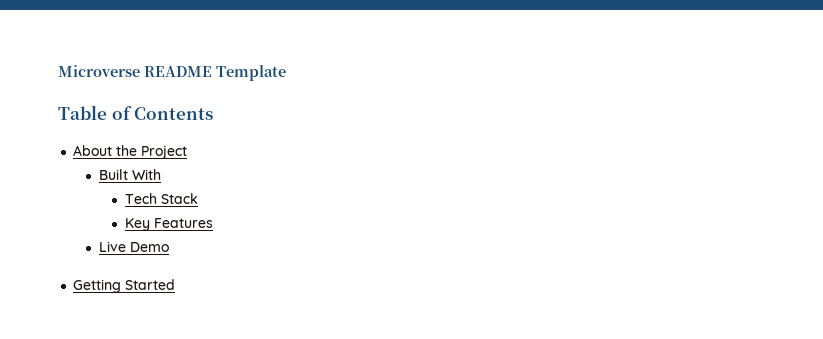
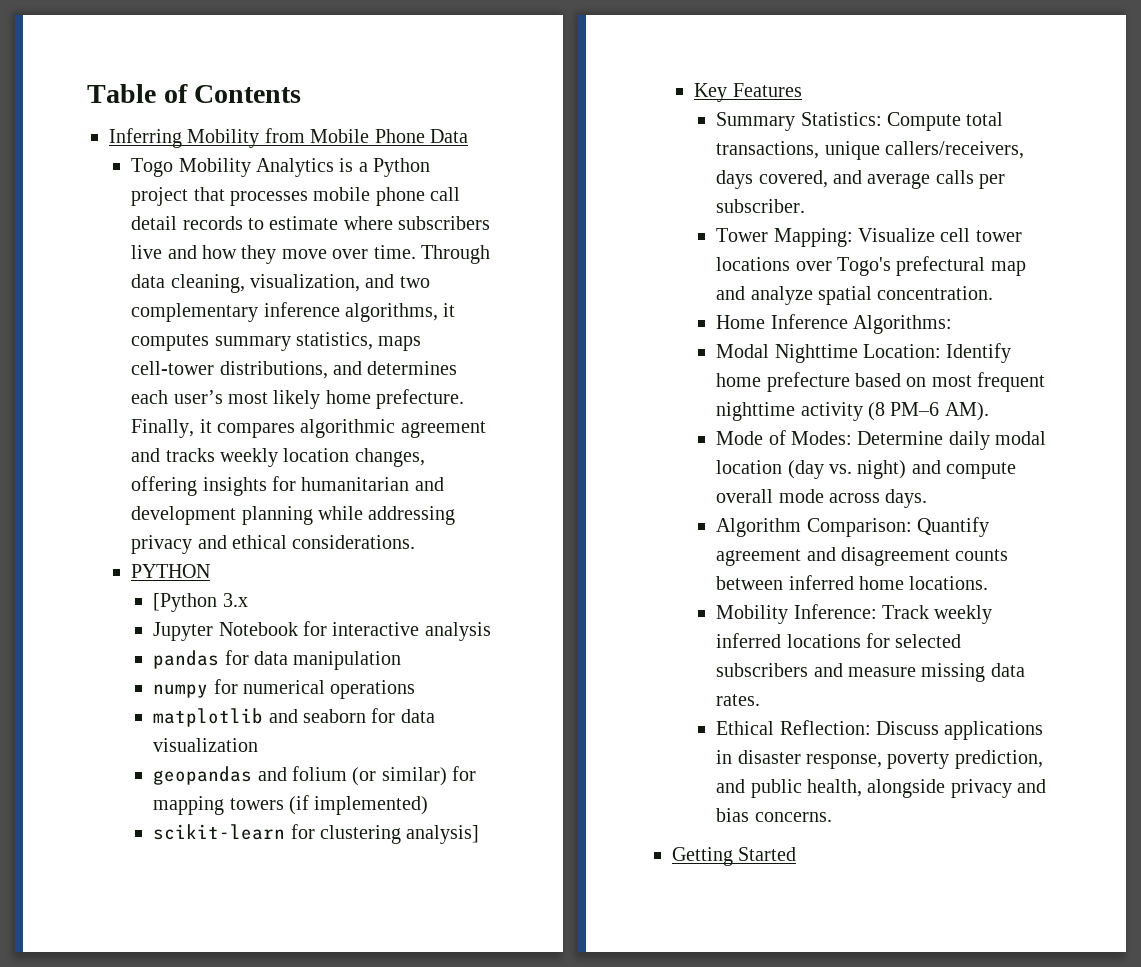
- Microverse README Template
- About the Project
- Built With
- Tech Stack
+ Inferring Mobility from Mobile Phone Data
+ Togo Mobility Analytics is a Python project that processes mobile phone call detail records to estimate where subscribers live and how they move over time. Through data cleaning, visualization, and two complementary inference algorithms, it computes summary statistics, maps cell-tower distributions, and determines each user’s most likely home prefecture. Finally, it compares algorithmic agreement and tracks weekly location changes, offering insights for humanitarian and development planning while addressing privacy and ethical considerations.
+ PYTHON
+ [Python 3.x
+ Jupyter Notebook for interactive analysis
+ pandas for data manipulation
+ numpy for numerical operations
+ matplotlib and seaborn for data visualization
+ geopandas and folium (or similar) for mapping towers (if implemented)
+ scikit-learn for clustering analysis]
  Key Features
- Live Demo
+ Summary Statistics: Compute total transactions, unique callers/receivers, days covered, and average calls per subscriber.
+ Tower Mapping: Visualize cell tower locations over Togo's prefectural map and analyze spatial concentration.
+ Home Inference Algorithms:
+ Modal Nighttime Location: Identify home prefecture based on most frequent nighttime activity (8 PM–6 AM).
+ Mode of Modes: Determine daily modal location (day vs. night) and compute overall mode across days.
+ Algorithm Comparison: Quantify agreement and disagreement counts between inferred home locations.
+ Mobility Inference: Track weekly inferred locations for selected subscribers and measure missing data rates.
+ Ethical Reflection: Discuss applications in disaster response, poverty prediction, and public health, alongside privacy and bias concerns.

